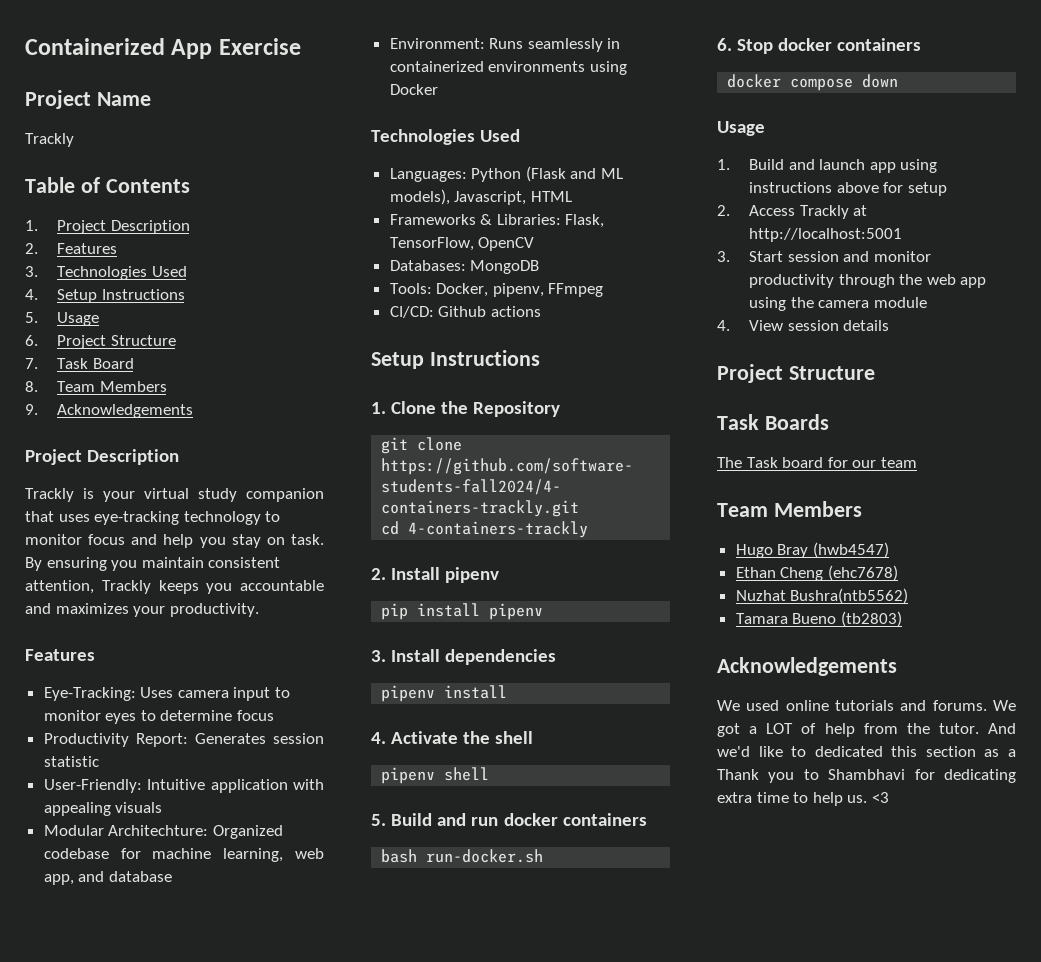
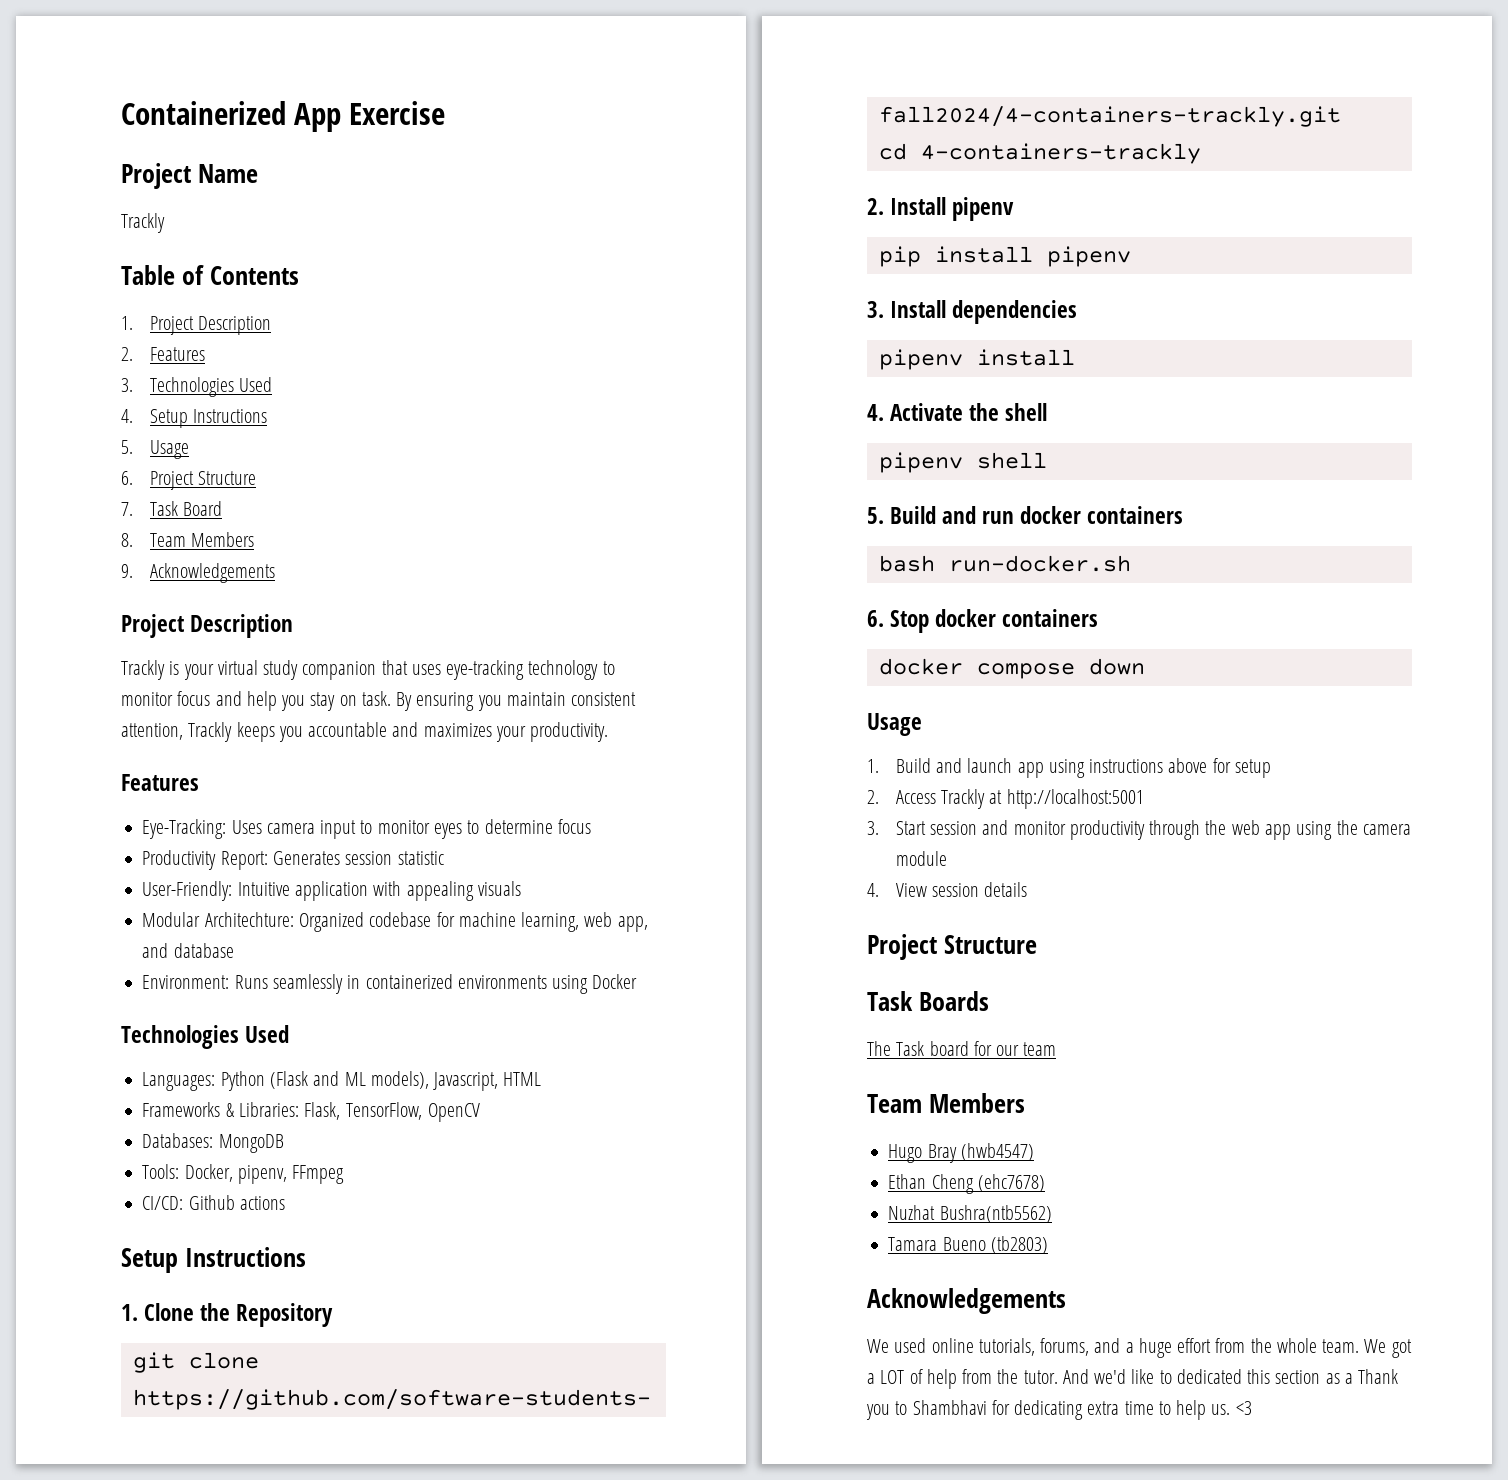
- We used online tutorials and forums.
+ We used online tutorials, forums, and a huge effort from the whole team.

